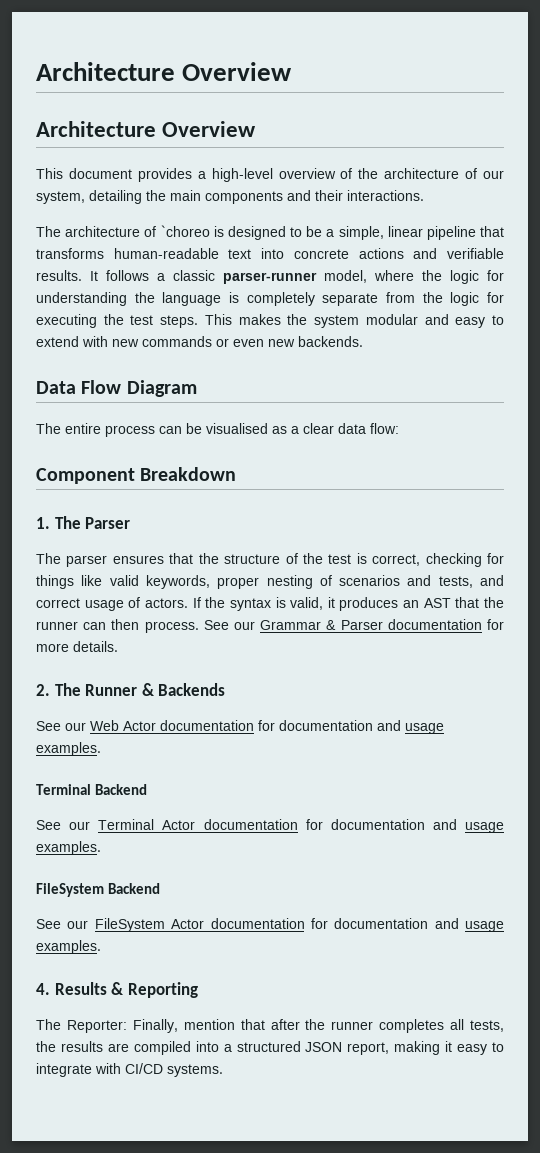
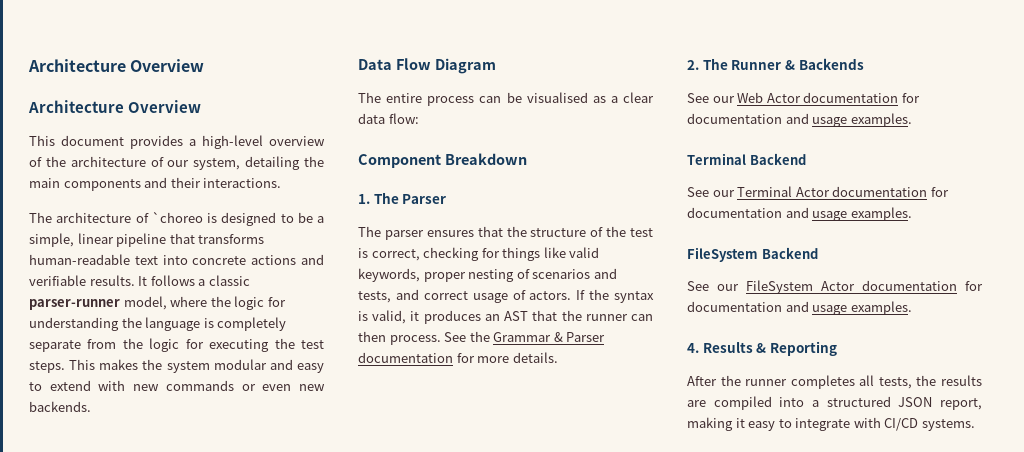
- See our Grammar & Parser documentation for more details.
+ See the Grammar & Parser documentation for more details.
- The Reporter: Finally, mention that after the runner completes all tests, the results are compiled into a structured JSON report, making it easy to integrate with CI/CD systems.
+ After the runner completes all tests, the results are compiled into a structured JSON report, making it easy to integrate with CI/CD systems.

